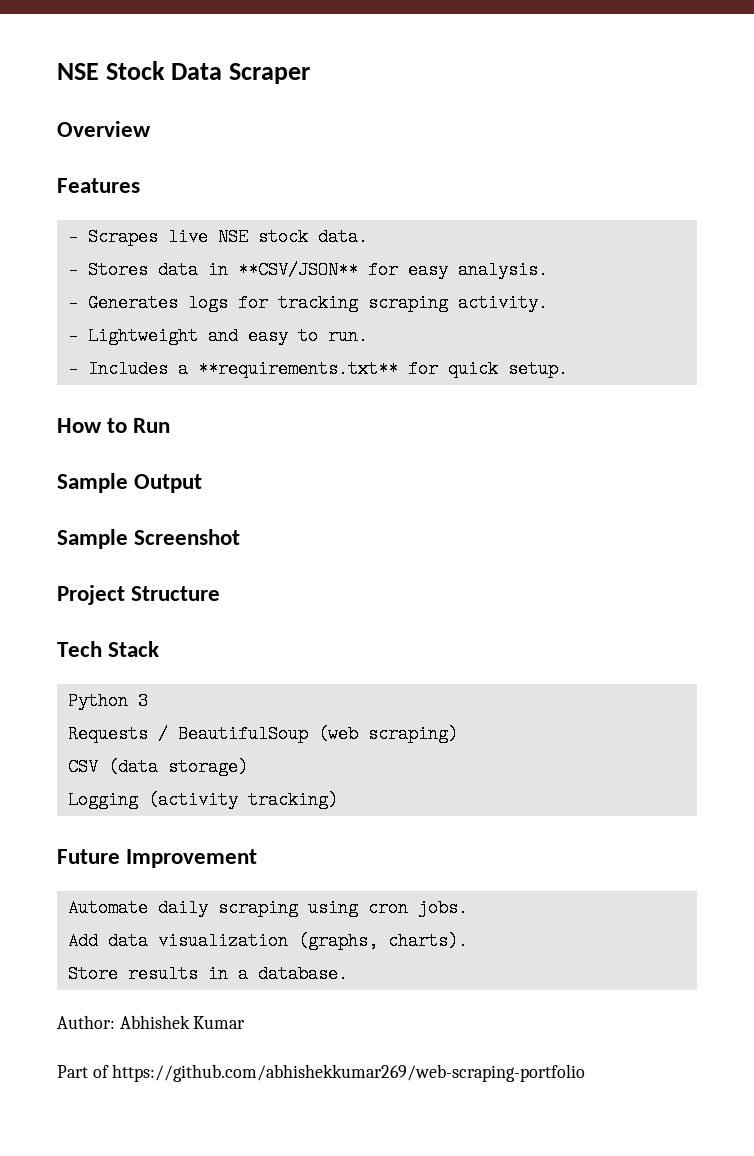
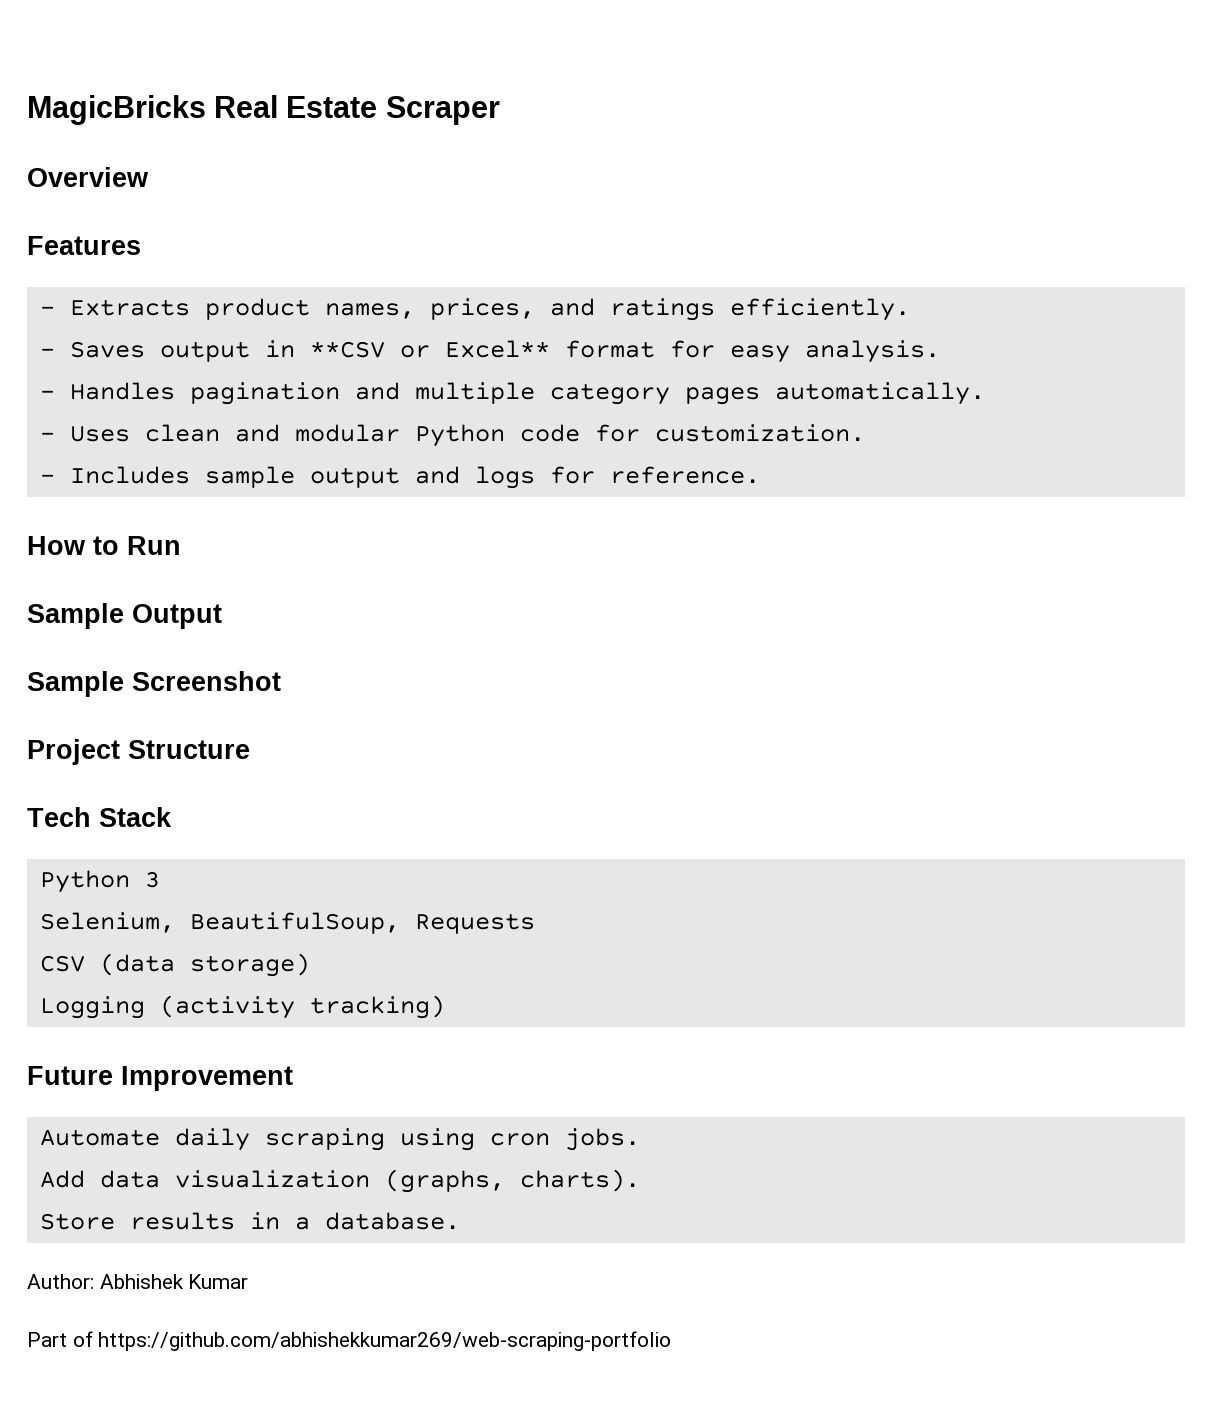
- NSE Stock Data Scraper
+ MagicBricks Real Estate Scraper
- - Scrapes live NSE stock data.
- - Stores data in **CSV/JSON** for easy analysis.
- - Generates logs for tracking scraping activity.
- - Lightweight and easy to run.
- - Includes a **requirements.txt** for quick setup.
+ - Extracts product names, prices, and ratings efficiently.
+ - Saves output in **CSV or Excel** format for easy analysis.
+ - Handles pagination and multiple category pages automatically.
+ - Uses clean and modular Python code for customization.
+ - Includes sample output and logs for reference.
- Requests / BeautifulSoup (web scraping)
+ Selenium, BeautifulSoup, Requests

